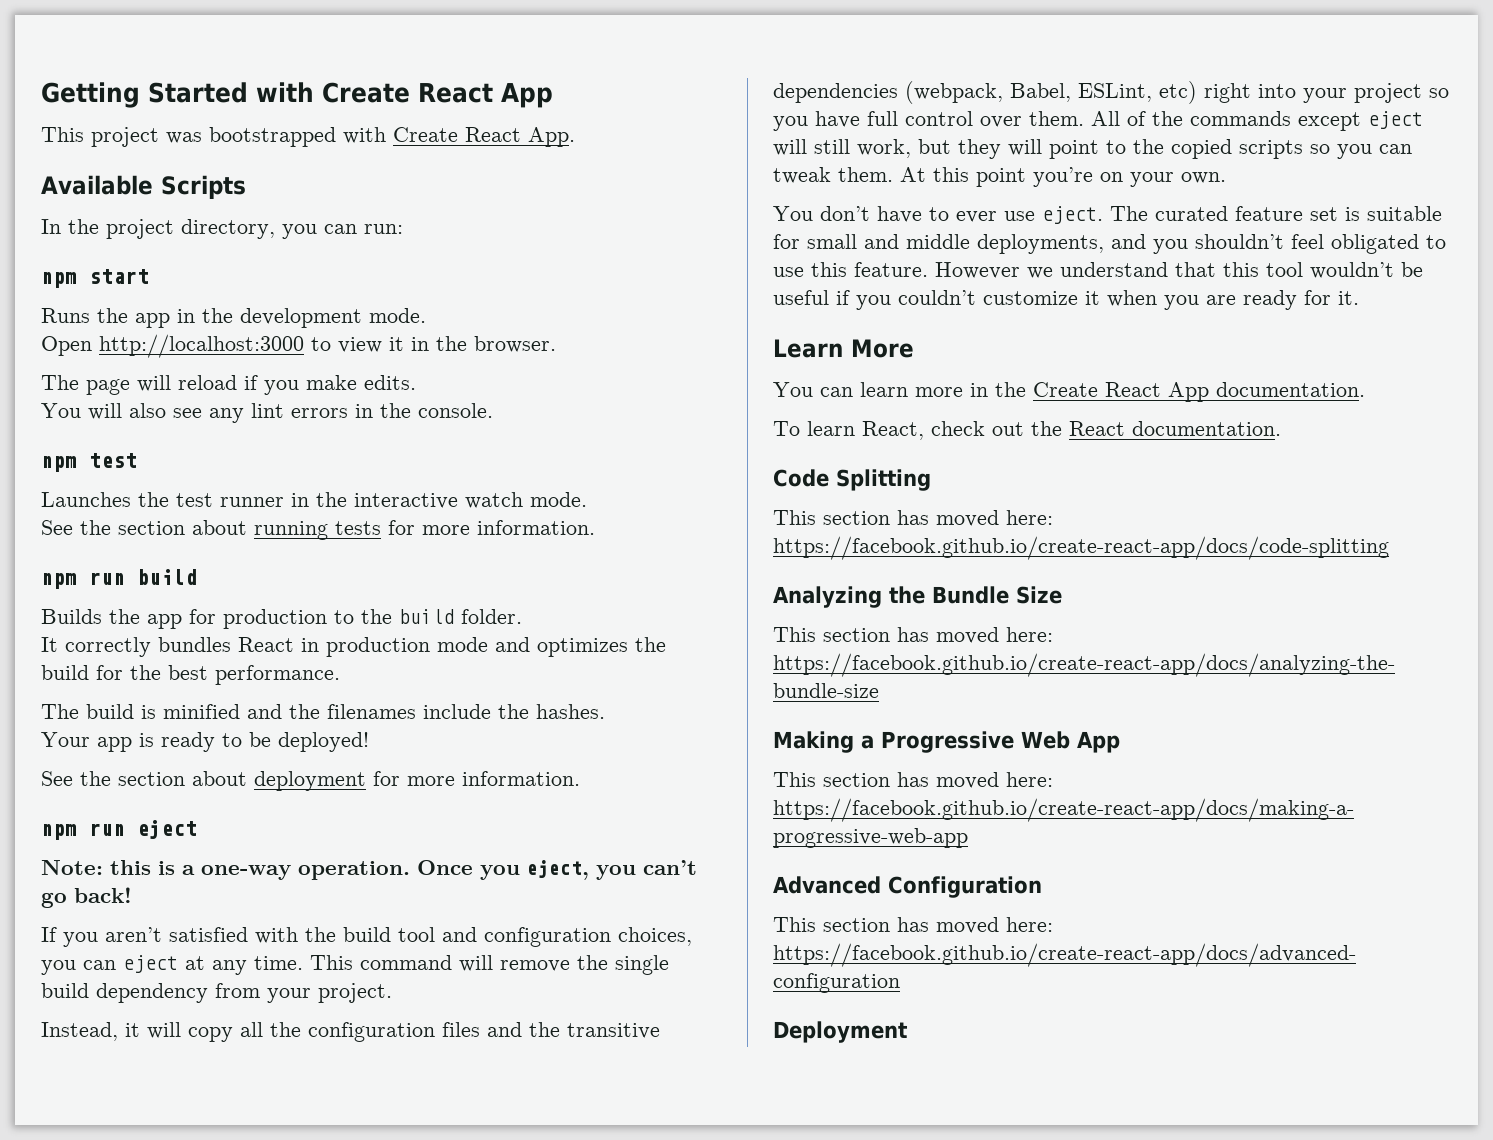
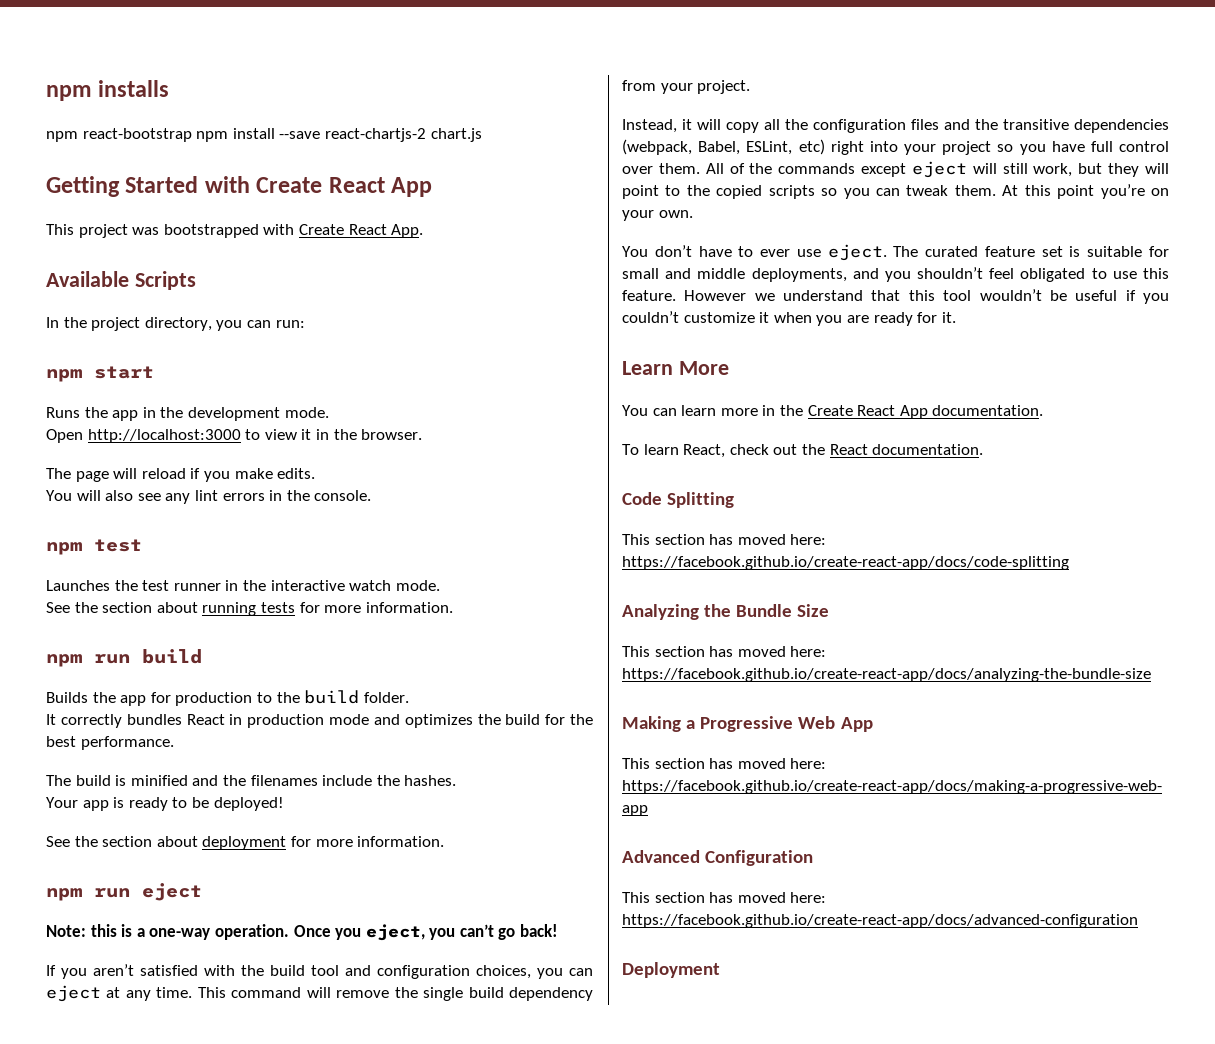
+ npm installs
+ npm react-bootstrap npm install --save react-chartjs-2 chart.js

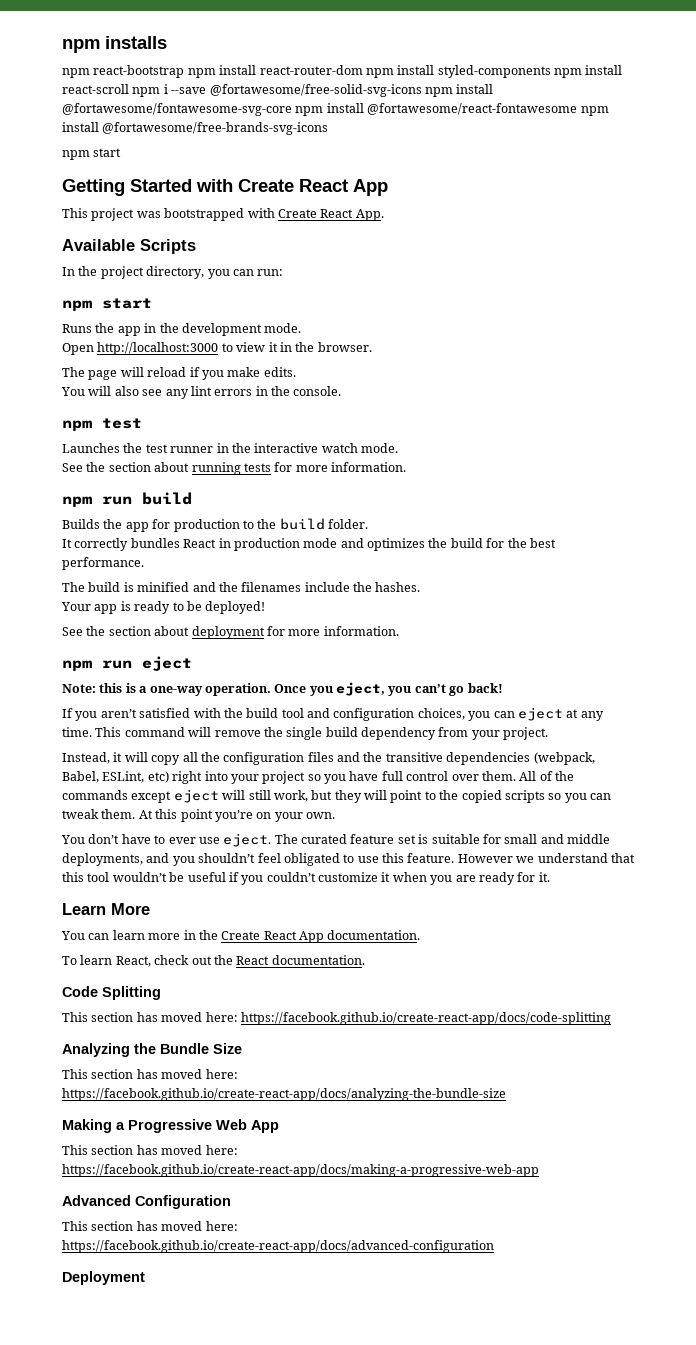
- npm react-bootstrap npm install --save react-chartjs-2 chart.js
+ npm react-bootstrap npm install react-router-dom npm install styled-components npm install react-scroll npm i --save @fortawesome/free-solid-svg-icons npm install @fortawesome/fontawesome-svg-core npm install @fortawesome/react-fontawesome npm install @fortawesome/free-brands-svg-icons
+ npm start

